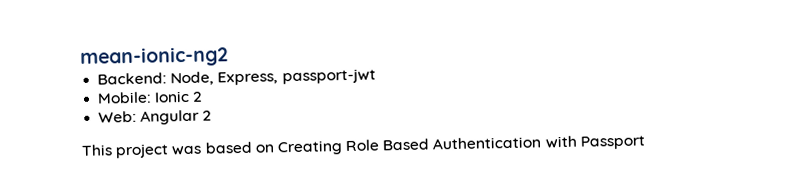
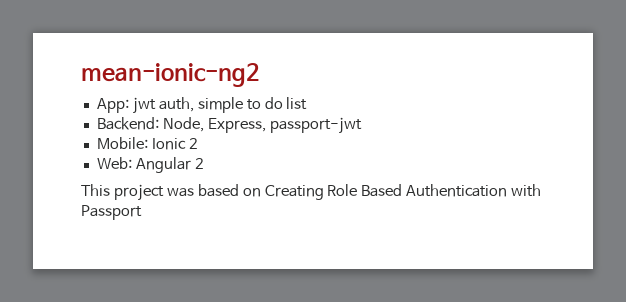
+ App: jwt auth, simple to do list

